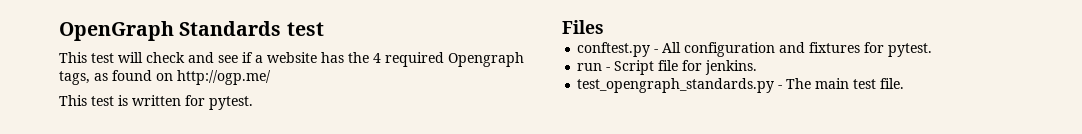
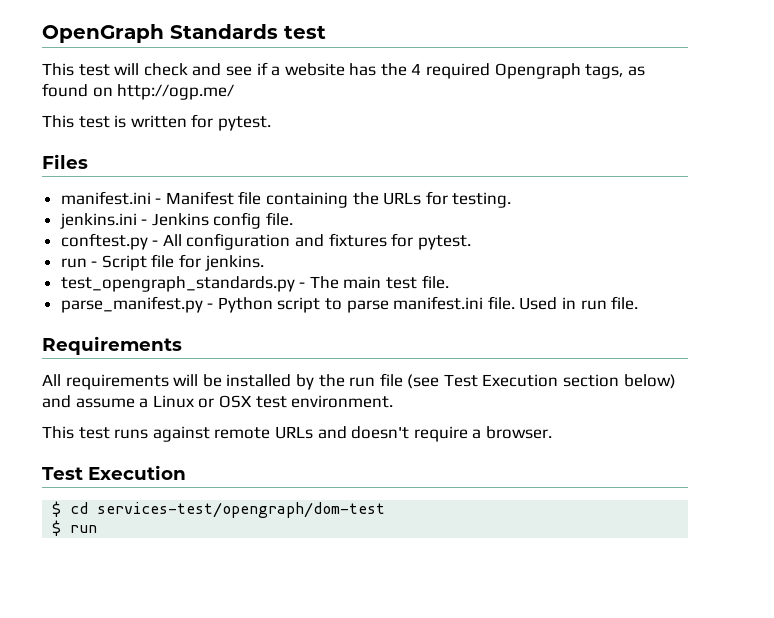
+ manifest.ini - Manifest file containing the URLs for testing.
+ jenkins.ini - Jenkins config file.
+ parse_manifest.py - Python script to parse manifest.ini file. Used in run file.
+ Requirements
+ All requirements will be installed by the run file (see Test Execution section below) and assume a Linux or OSX test environment.
+ This test runs against remote URLs and doesn't require a browser.
+ Test Execution
+ $ cd services-test/opengraph/dom-test
+ $ run

